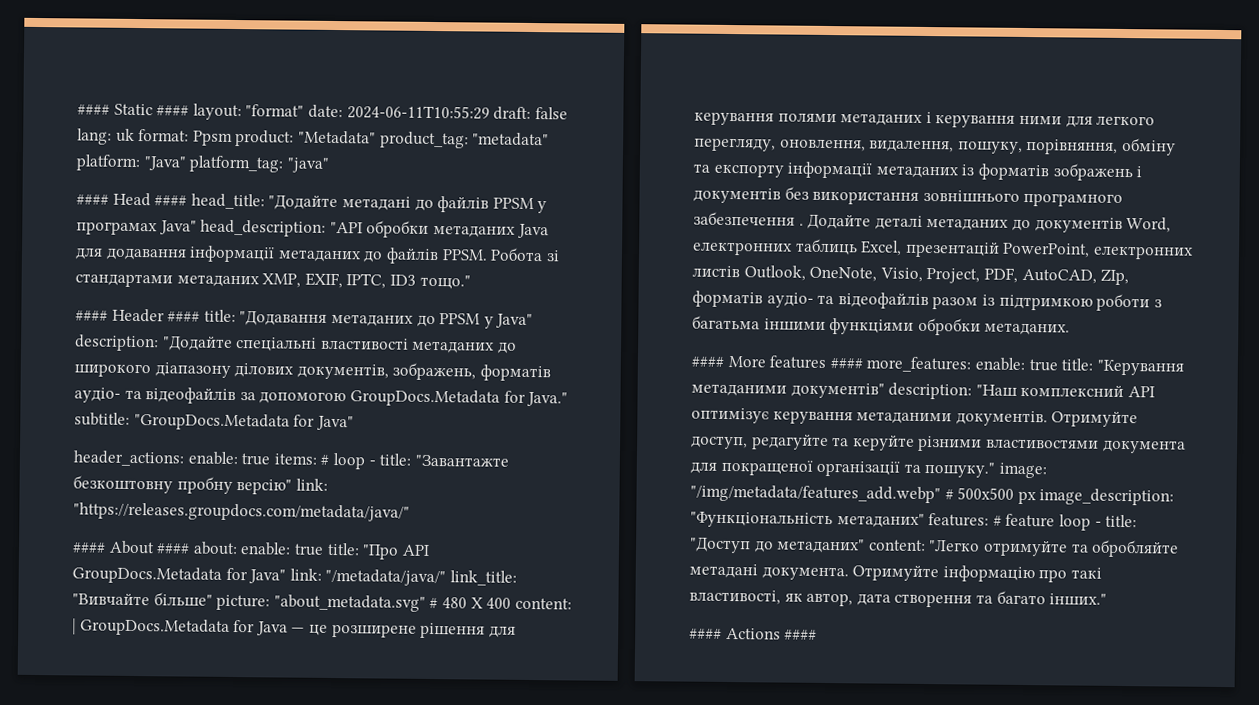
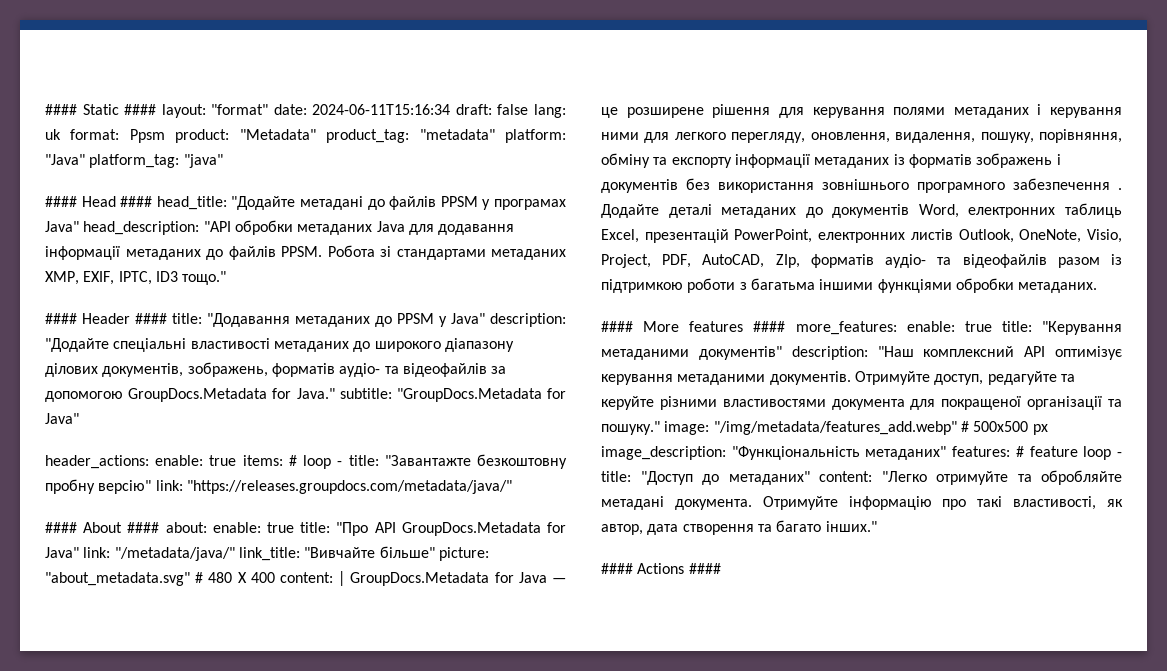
- #### Static #### layout: "format" date: 2024-06-11T10:55:29 draft: false lang: uk format: Ppsm product: "Metadata" product_tag: "metadata" platform: "Java" platform_tag: "java"
+ #### Static #### layout: "format" date: 2024-06-11T15:16:34 draft: false lang: uk format: Ppsm product: "Metadata" product_tag: "metadata" platform: "Java" platform_tag: "java"

